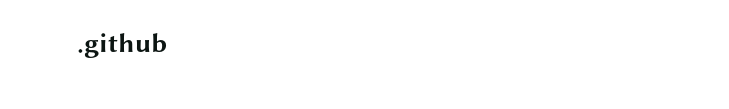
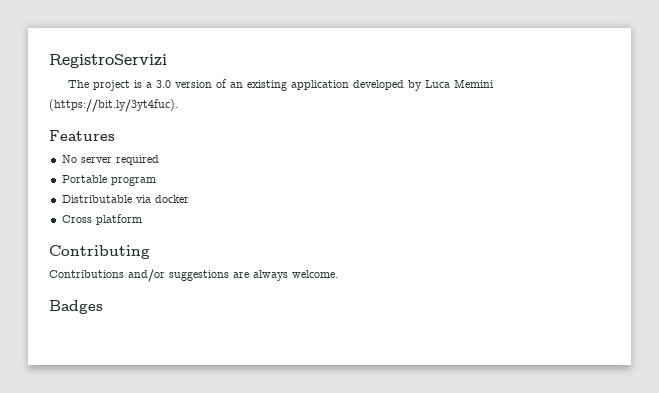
- .github
+ RegistroServizi
+ The project is a 3.0 version of an existing application developed by Luca Memini (https://bit.ly/3yt4fuc).
+ Features
+ No server required
+ Portable program
+ Distributable via docker
+ Cross platform
+ Contributing
+ Contributions and/or suggestions are always welcome.
+ Badges

